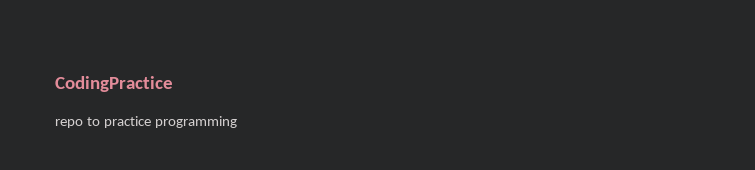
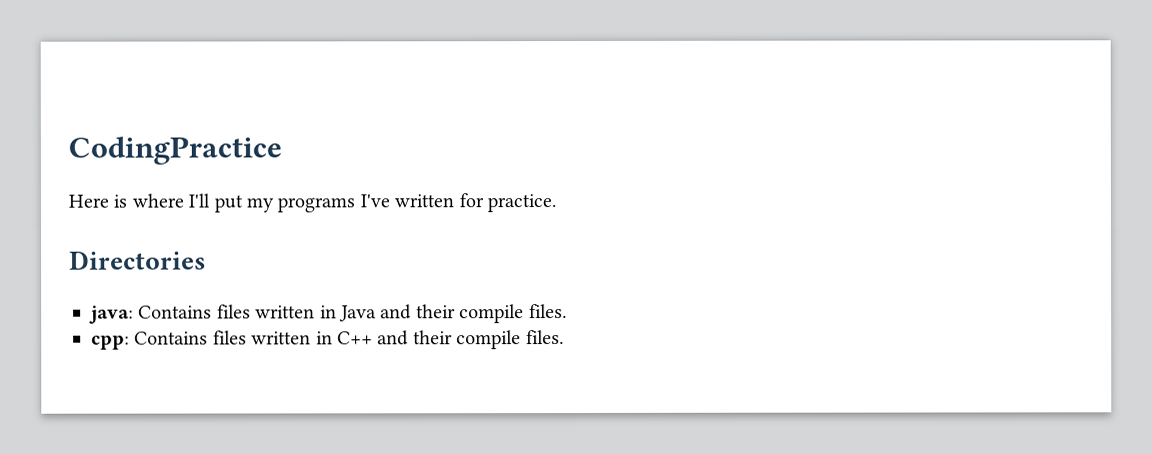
- repo to practice programming
+ Here is where I'll put my programs I've written for practice.
+ Directories
+ java: Contains files written in Java and their compile files.
+ cpp: Contains files written in C++ and their compile files.

